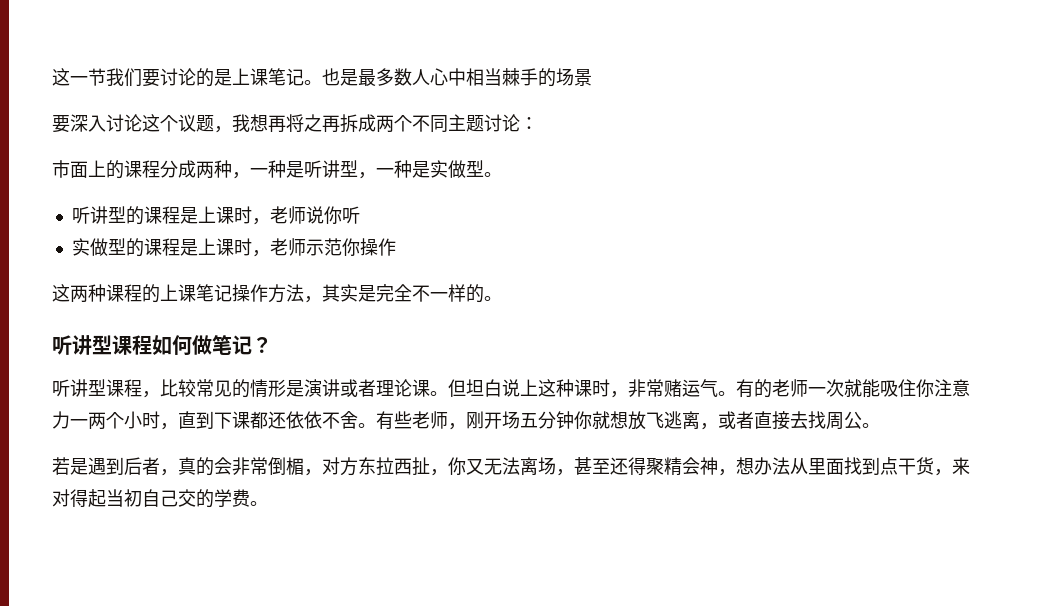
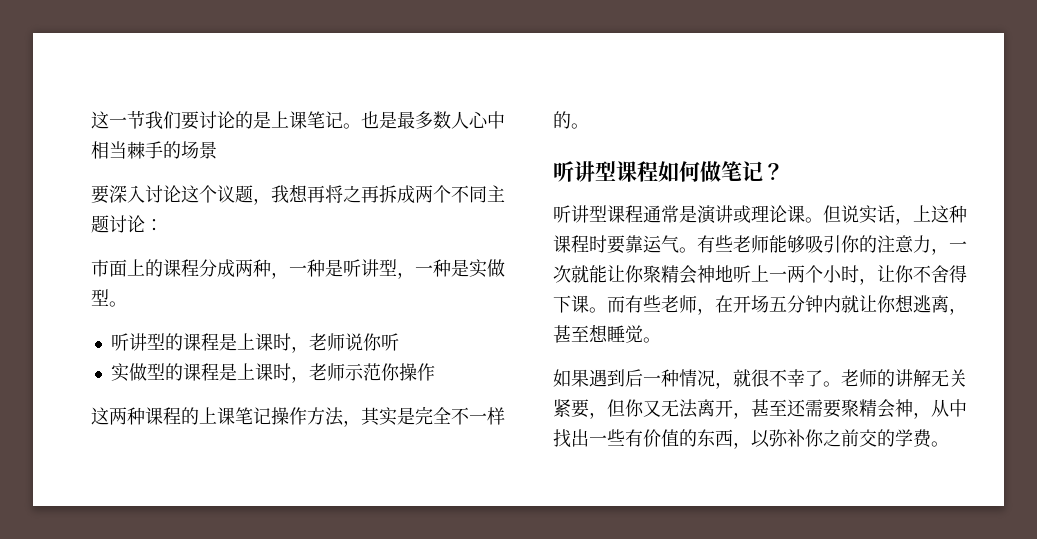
- 听讲型课程，比较常见的情形是演讲或者理论课。
+ 听讲型课程通常是演讲或理论课。
- 但坦白说上这种课时，非常赌运气。有的老师一次就能吸住你注意力一两个小时，直到下课都还依依不舍。有些老师，刚开场五分钟你就想放飞逃离，或者直接去找周公。
- 若是遇到后者，真的会非常倒楣，对方东拉西扯，你又无法离场，甚至还得聚精会神，想办法从里面找到点干货，来对得起当初自己交的学费。
+ 但说实话，上这种课程时要靠运气。有些老师能够吸引你的注意力，一次就能让你聚精会神地听上一两个小时，让你不舍得下课。而有些老师，在开场五分钟内就让你想逃离，甚至想睡觉。
+ 如果遇到后一种情况，就很不幸了。老师的讲解无关紧要，但你又无法离开，甚至还需要聚精会神，从中找出一些有价值的东西，以弥补你之前交的学费。

